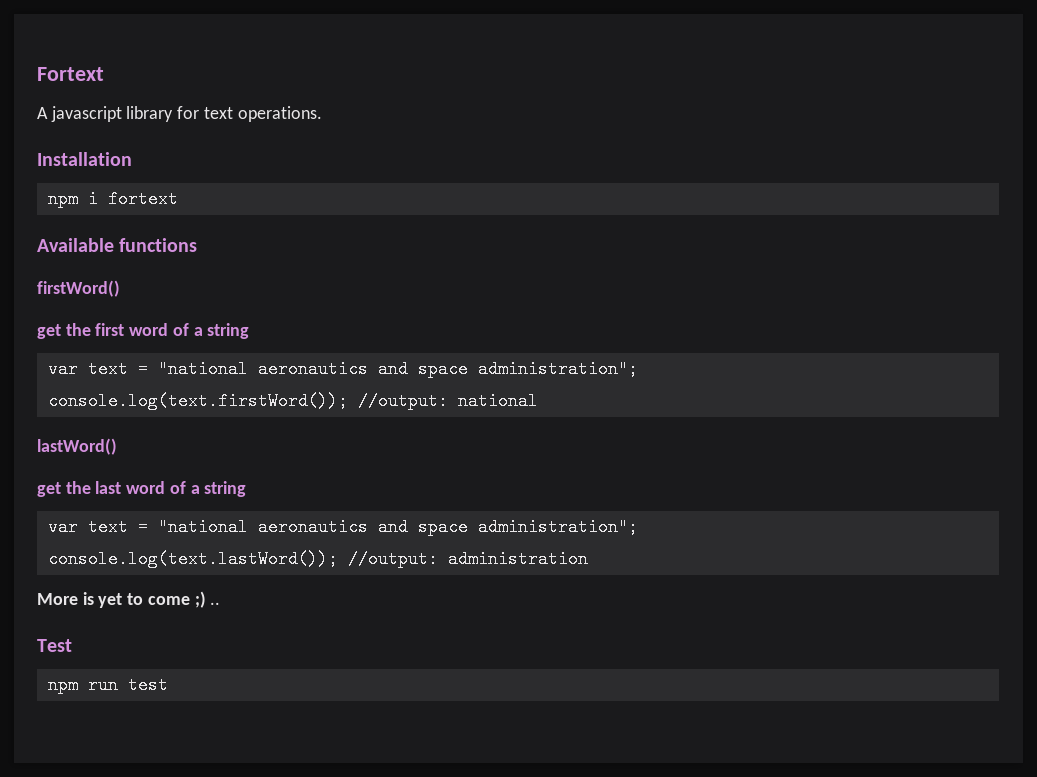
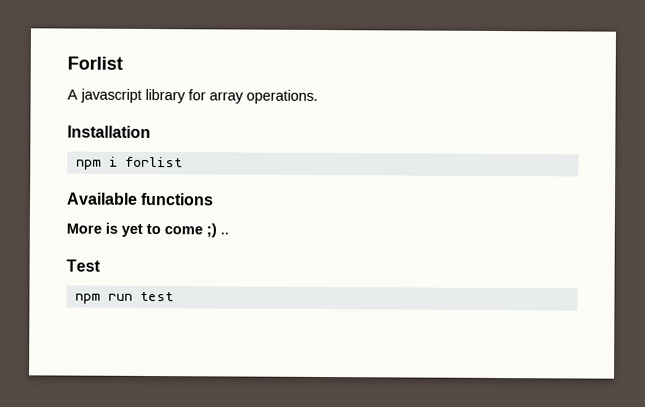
- Fortext
+ Forlist
- A javascript library for text operations.
+ A javascript library for array operations.
- npm i fortext
+ npm i forlist
- firstWord()
- get the first word of a string
- var text = "national aeronautics and space administration";
- console.log(text.firstWord()); //output: national
- lastWord()
- get the last word of a string
- var text = "national aeronautics and space administration";
- console.log(text.lastWord()); //output: administration

